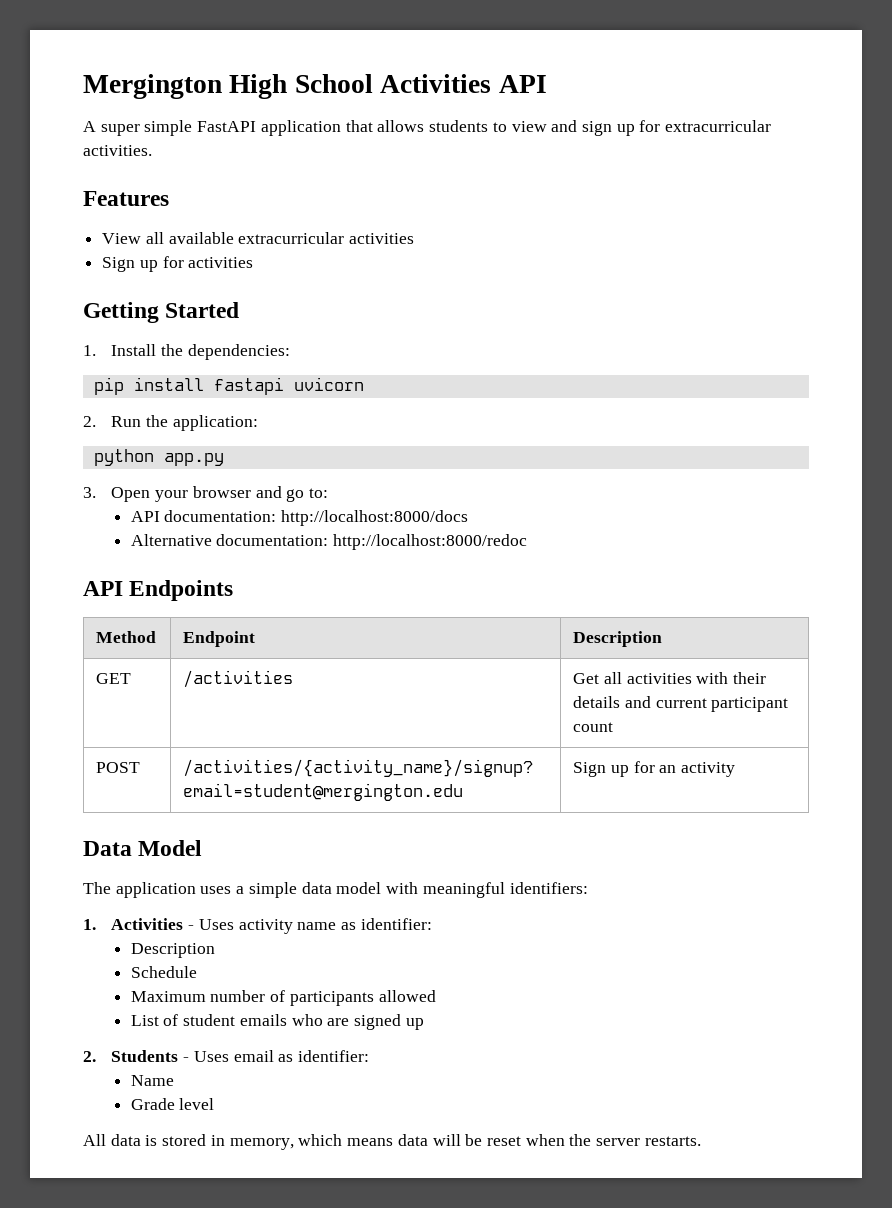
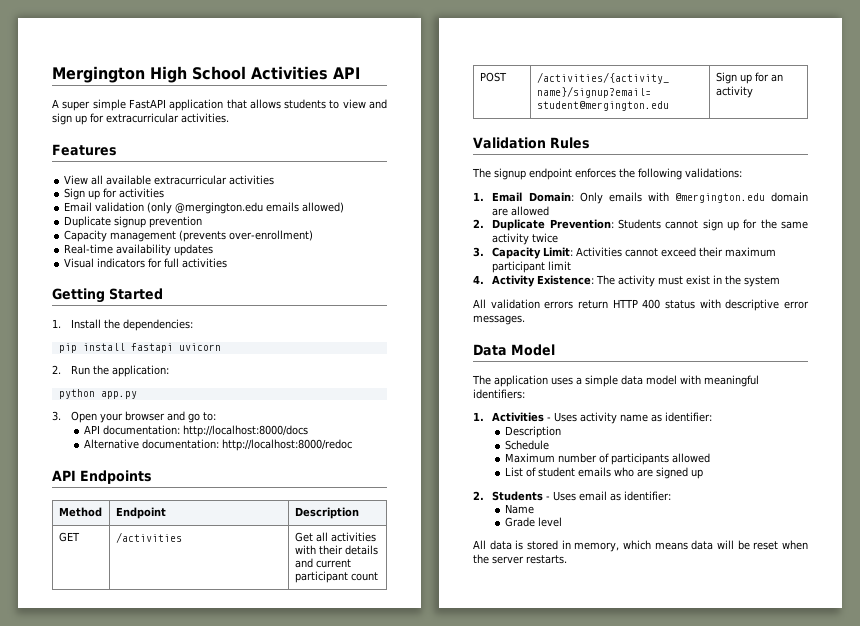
+ Email validation (only @mergington.edu emails allowed)
+ Duplicate signup prevention
+ Capacity management (prevents over-enrollment)
+ Real-time availability updates
+ Visual indicators for full activities
+ Validation Rules
+ The signup endpoint enforces the following validations:
+ 1. Email Domain: Only emails with @mergington.edu domain are allowed
+ 2. Duplicate Prevention: Students cannot sign up for the same activity twice
+ 3. Capacity Limit: Activities cannot exceed their maximum participant limit
+ 4. Activity Existence: The activity must exist in the system
+ All validation errors return HTTP 400 status with descriptive error messages.

